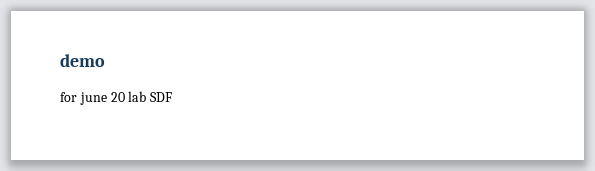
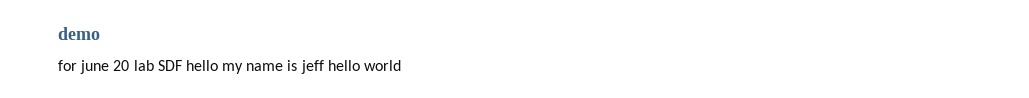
- for june 20 lab SDF
+ for june 20 lab SDF hello my name is jeff hello world

